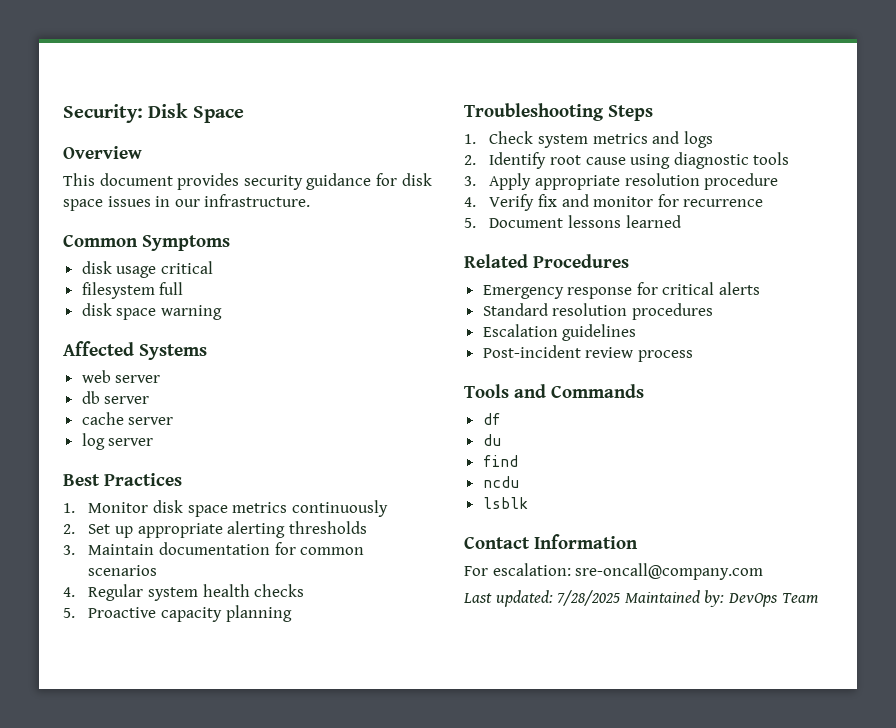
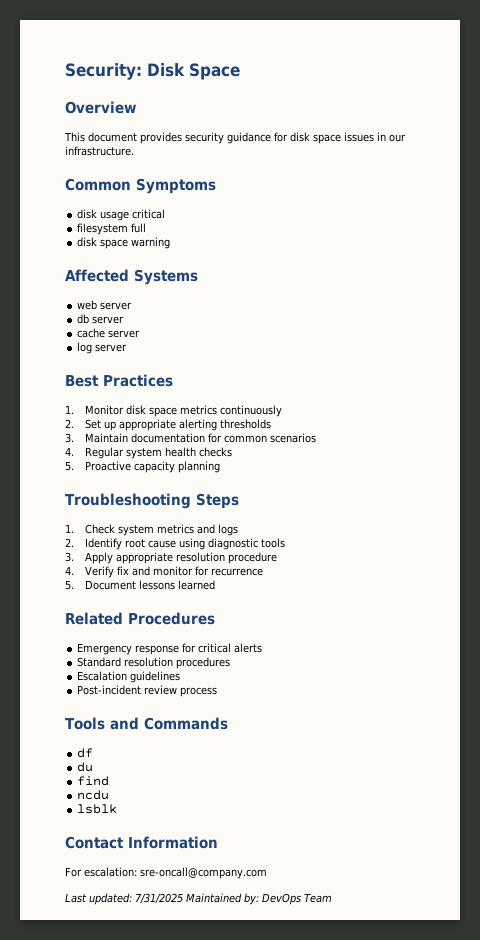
- Last updated: 7/28/2025 Maintained by: DevOps Team
+ Last updated: 7/31/2025 Maintained by: DevOps Team

